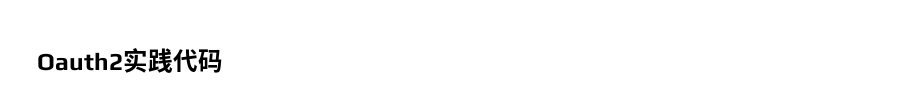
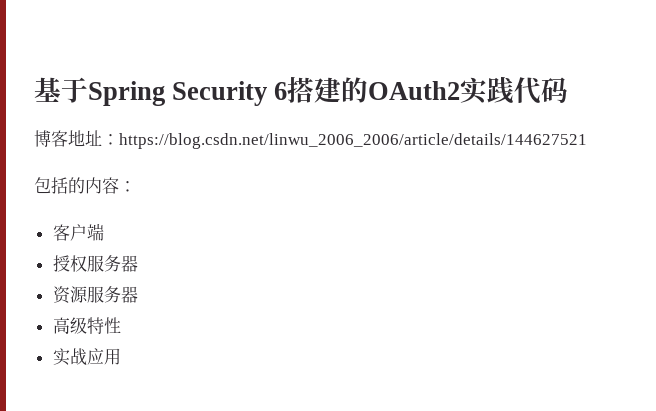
- Oauth2实践代码
+ 基于Spring Security 6搭建的OAuth2实践代码
+ 博客地址：https://blog.csdn.net/linwu_2006_2006/article/details/144627521
+ 包括的内容：
+ 客户端
+ 授权服务器
+ 资源服务器
+ 高级特性
+ 实战应用

